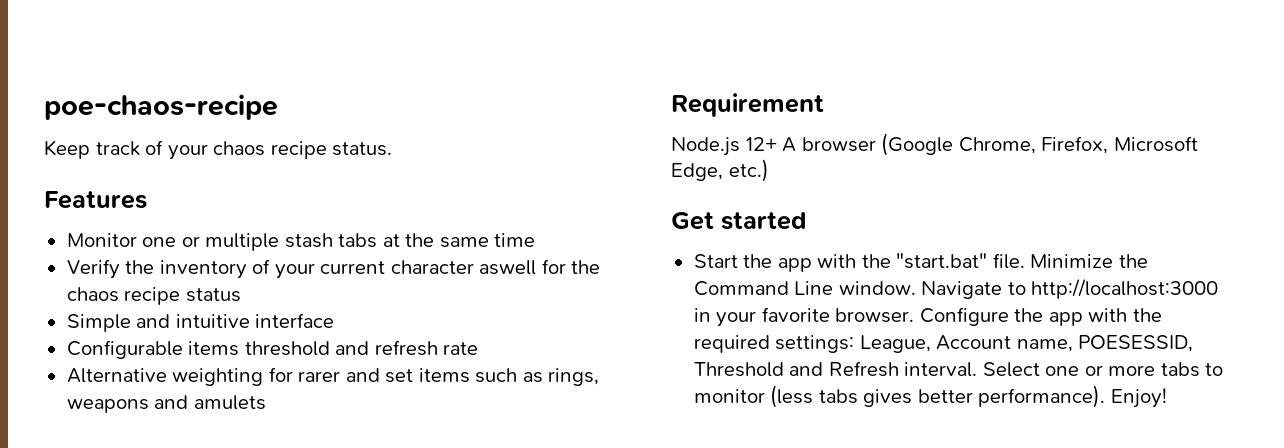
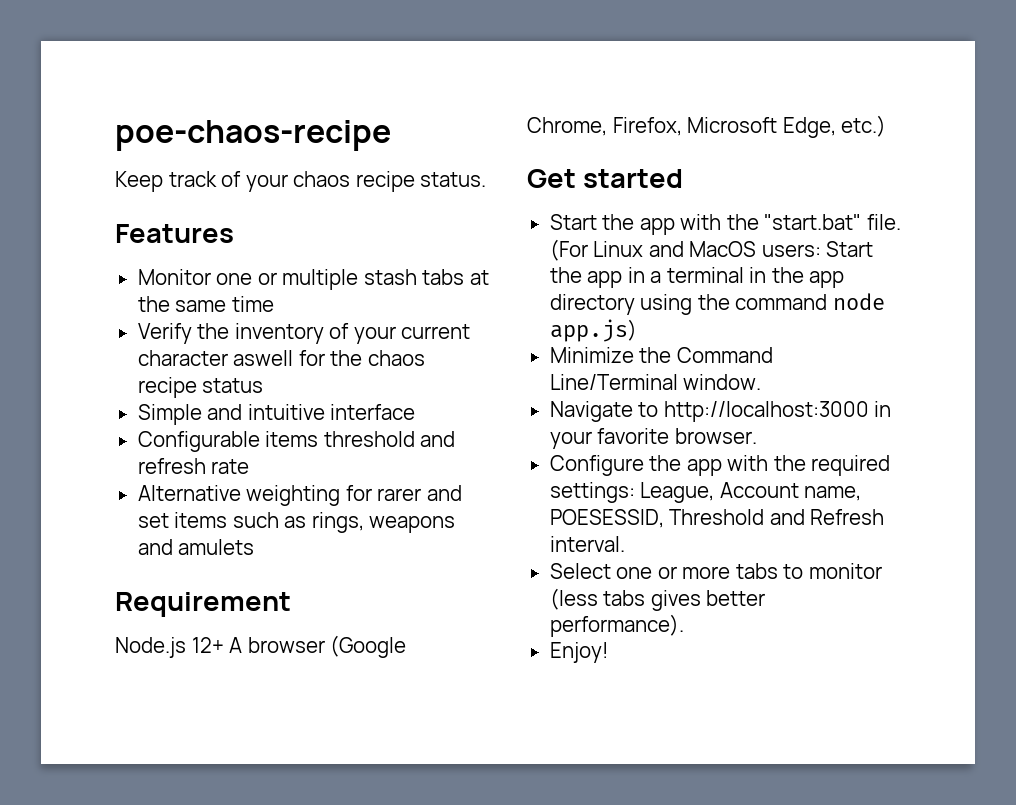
- Start the app with the "start.bat" file. Minimize the Command Line window. Navigate to http://localhost:3000 in your favorite browser. Configure the app with the required settings: League, Account name, POESESSID, Threshold and Refresh interval. Select one or more tabs to monitor (less tabs gives better performance). Enjoy!
+ Start the app with the "start.bat" file. (For Linux and MacOS users: Start the app in a terminal in the app directory using the command node app.js)
+ Minimize the Command Line/Terminal window.
+ Navigate to http://localhost:3000 in your favorite browser.
+ Configure the app with the required settings: League, Account name, POESESSID, Threshold and Refresh interval.
+ Select one or more tabs to monitor (less tabs gives better performance).
+ Enjoy!

